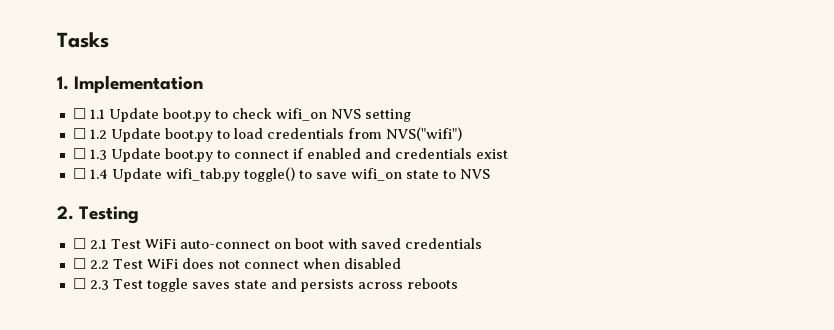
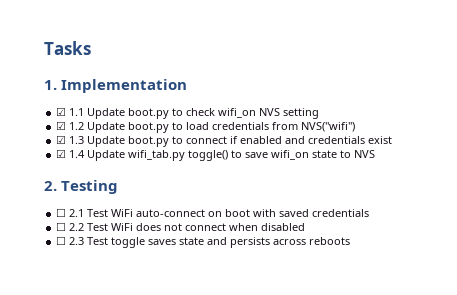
- ☐ 1.1 Update boot.py to check wifi_on NVS setting
+ ☑ 1.1 Update boot.py to check wifi_on NVS setting
- ☐ 1.2 Update boot.py to load credentials from NVS("wifi")
+ ☑ 1.2 Update boot.py to load credentials from NVS("wifi")
- ☐ 1.3 Update boot.py to connect if enabled and credentials exist
+ ☑ 1.3 Update boot.py to connect if enabled and credentials exist
- ☐ 1.4 Update wifi_tab.py toggle() to save wifi_on state to NVS
+ ☑ 1.4 Update wifi_tab.py toggle() to save wifi_on state to NVS

